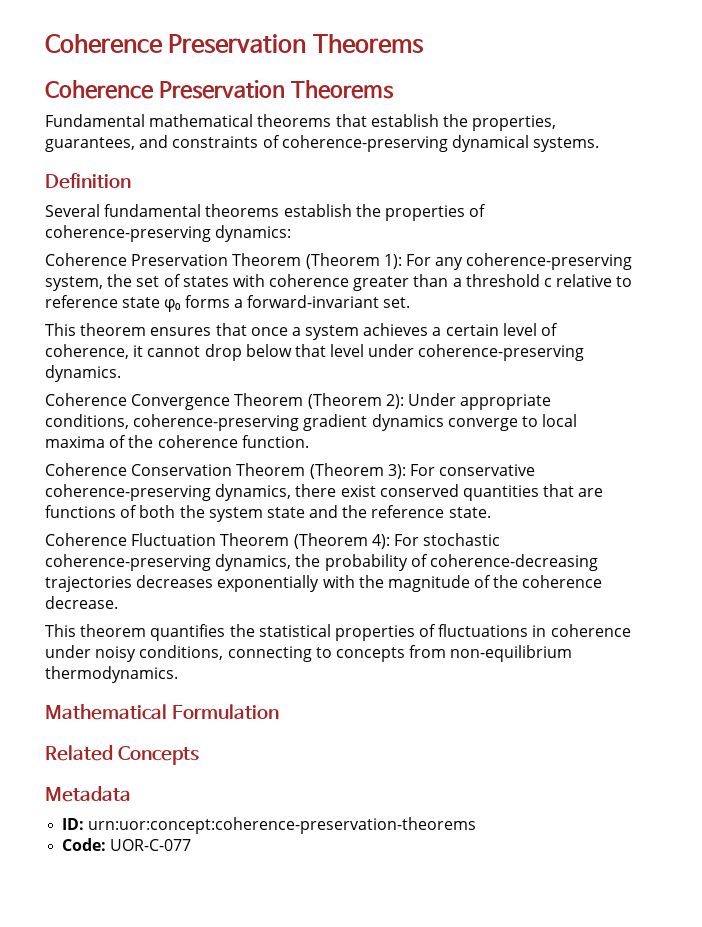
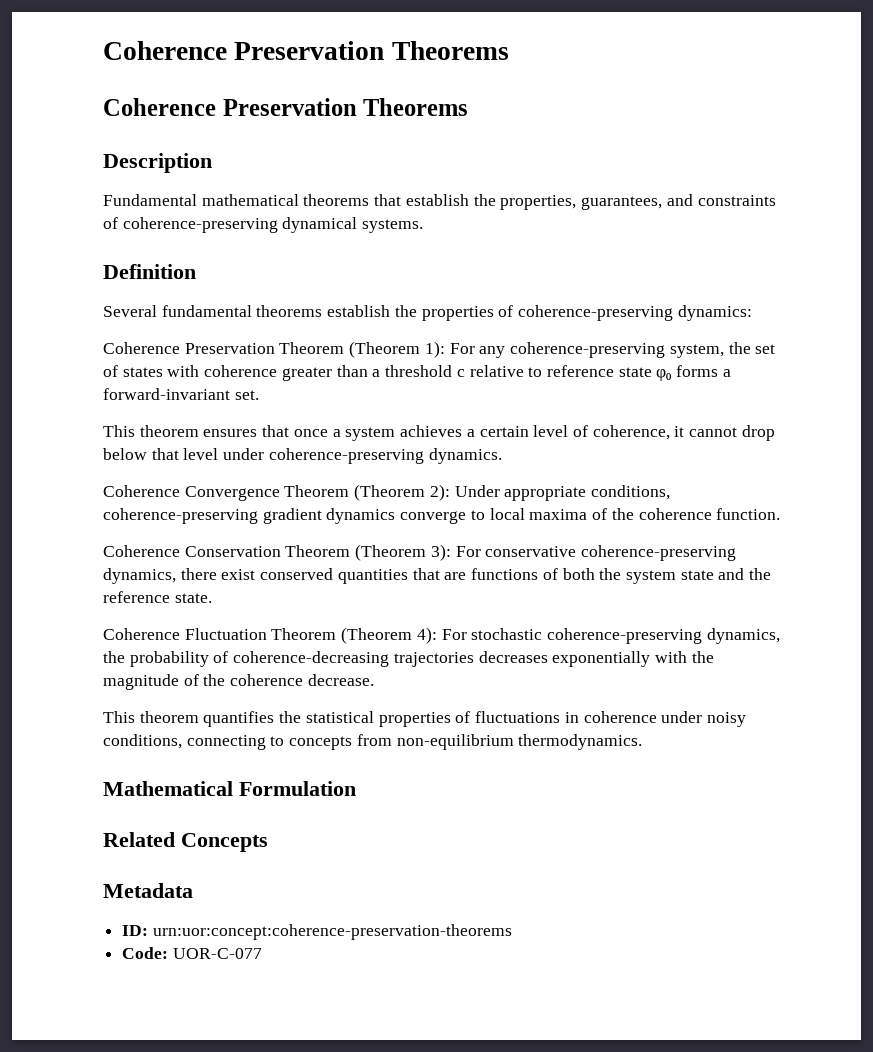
+ Description

